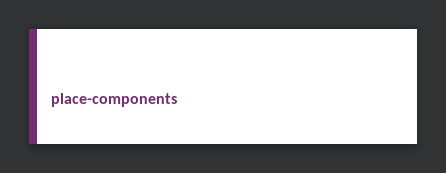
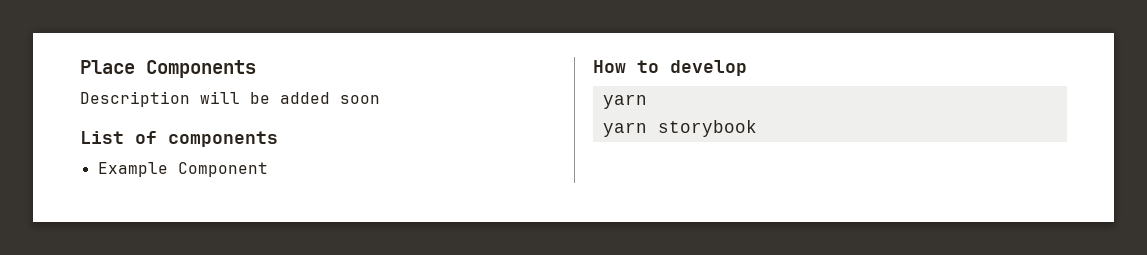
- place-components
+ Place Components
+ Description will be added soon
+ List of components
+ Example Component
+ How to develop
+ yarn
+ yarn storybook

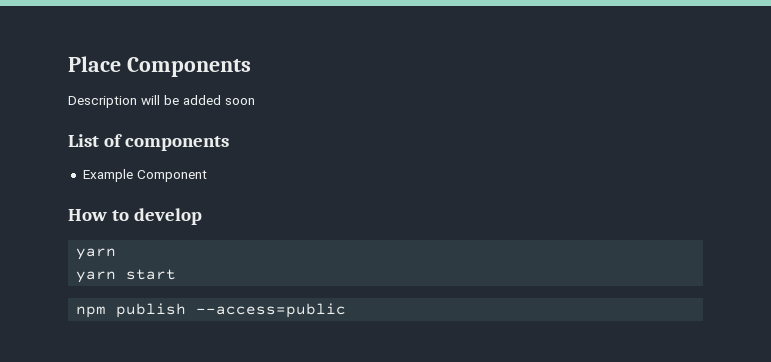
- yarn storybook
+ yarn start
+ npm publish --access=public

